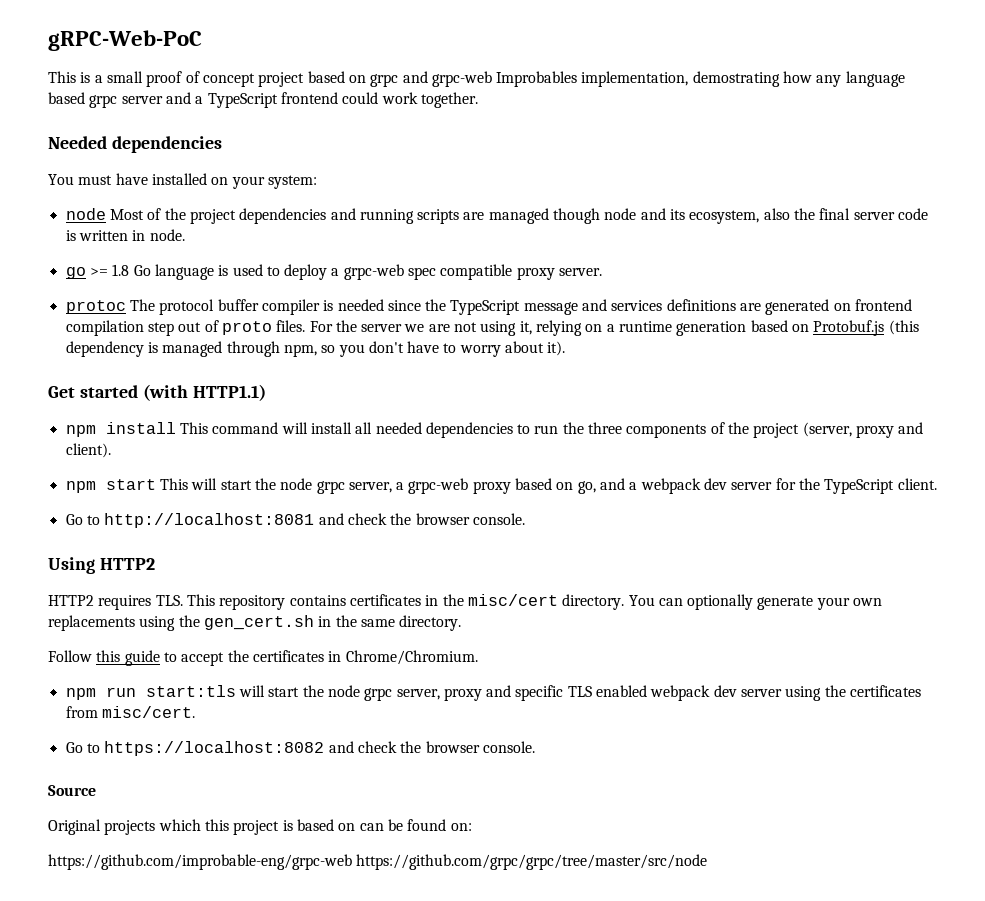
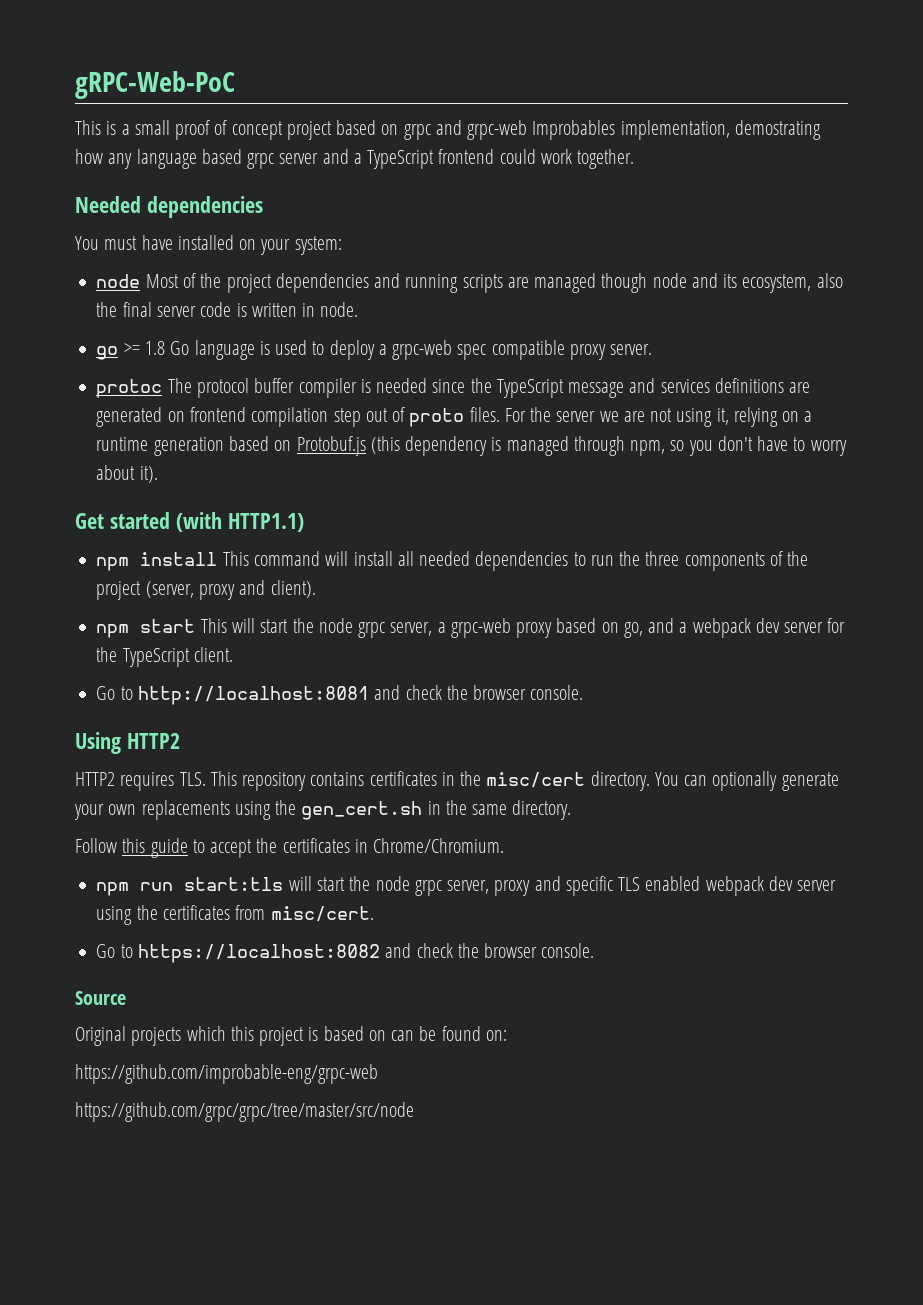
- https://github.com/improbable-eng/grpc-web https://github.com/grpc/grpc/tree/master/src/node
+ https://github.com/improbable-eng/grpc-web
+ https://github.com/grpc/grpc/tree/master/src/node

